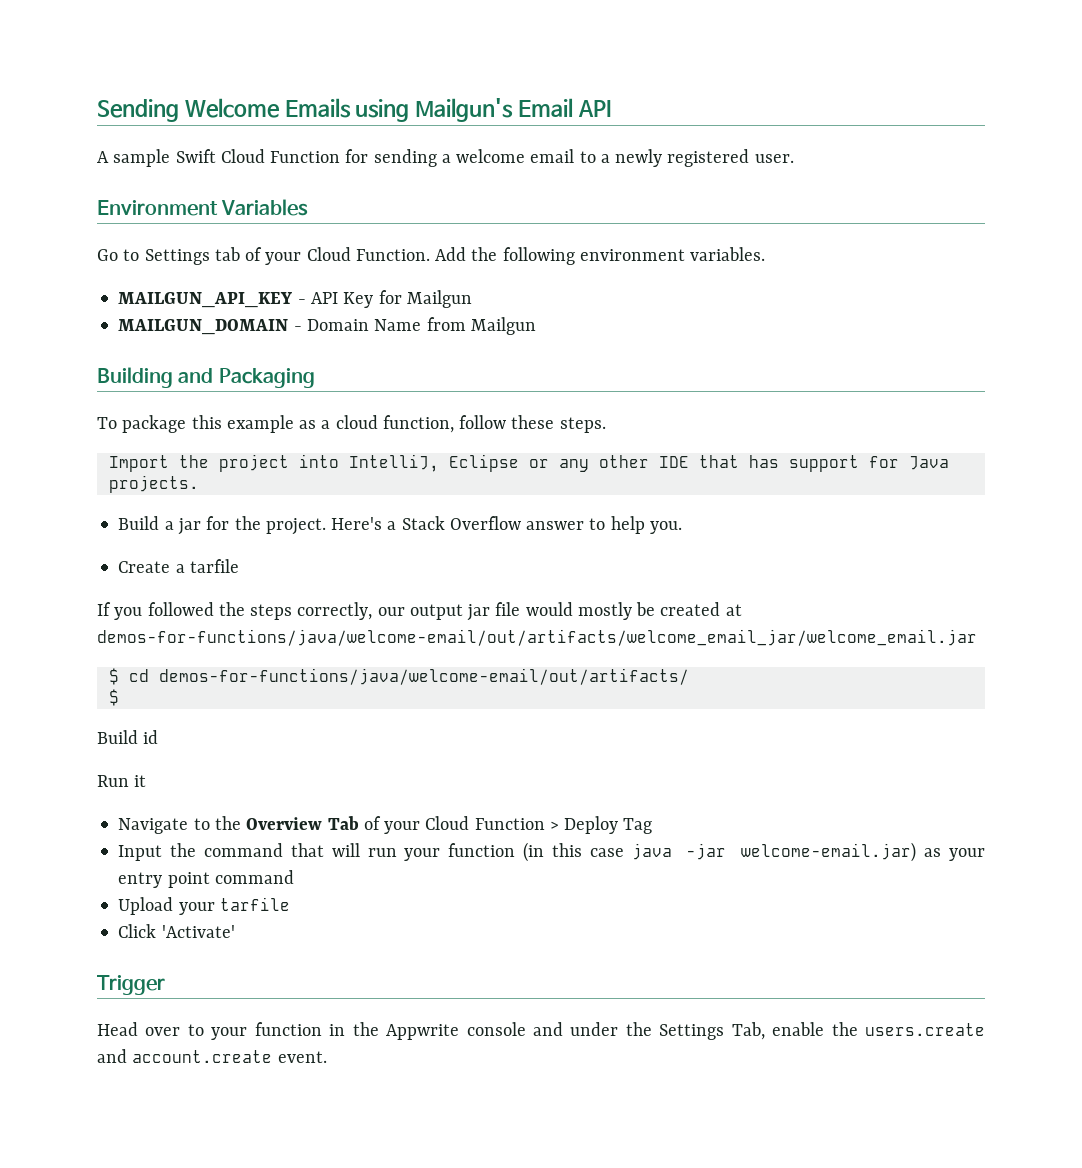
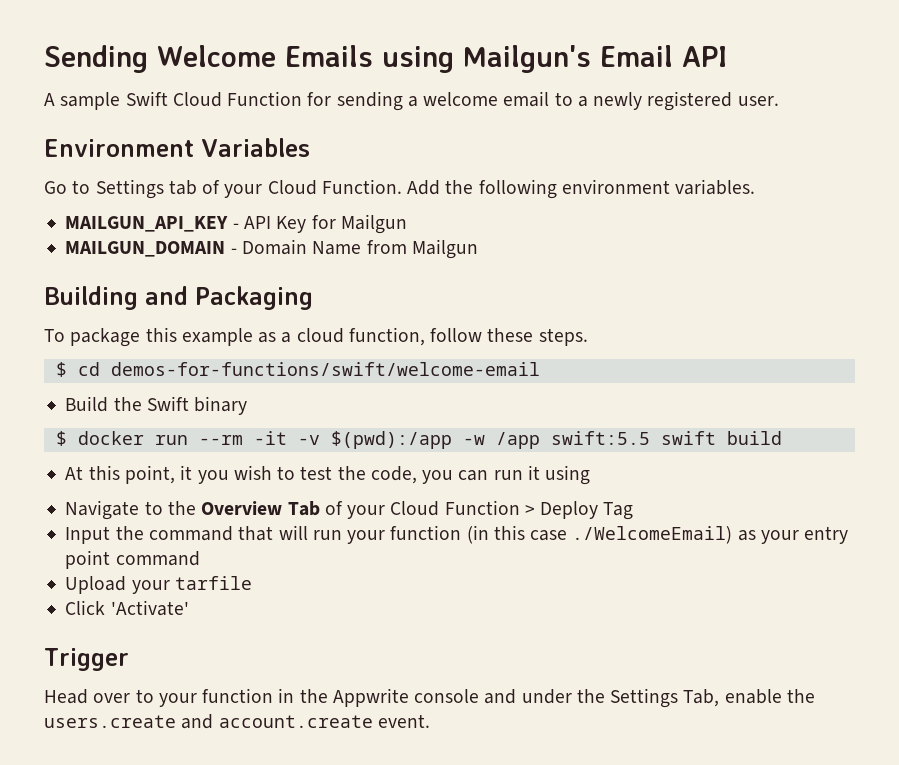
- Import the project into IntelliJ, Eclipse or any other IDE that has support for Java projects.
- Build a jar for the project. Here's a Stack Overflow answer to help you.
- Create a tarfile
- If you followed the steps correctly, our output jar file would mostly be created at demos-for-functions/java/welcome-email/out/artifacts/welcome_email_jar/welcome_email.jar
- $ cd demos-for-functions/java/welcome-email/out/artifacts/
- $
- Build id
- Run it
+ $ cd demos-for-functions/swift/welcome-email
+ Build the Swift binary
+ $ docker run --rm -it -v $(pwd):/app -w /app swift:5.5 swift build
+ At this point, it you wish to test the code, you can run it using
- Input the command that will run your function (in this case java -jar welcome-email.jar) as your entry point command
+ Input the command that will run your function (in this case ./WelcomeEmail) as your entry point command

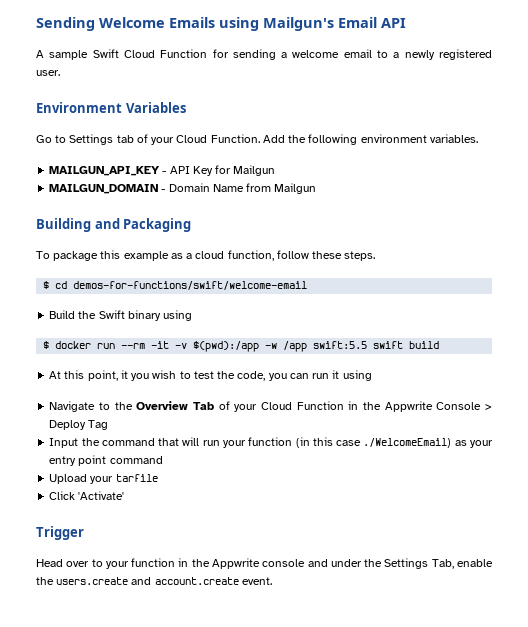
- Build the Swift binary
+ Build the Swift binary using
- Navigate to the Overview Tab of your Cloud Function > Deploy Tag
+ Navigate to the Overview Tab of your Cloud Function in the Appwrite Console > Deploy Tag

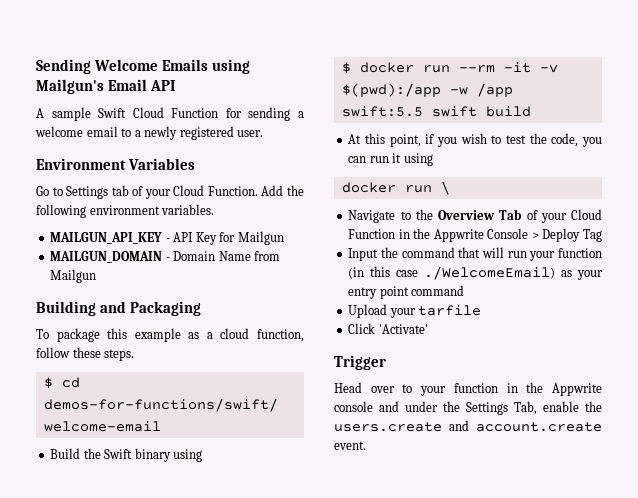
- At this point, it you wish to test the code, you can run it using
+ At this point, if you wish to test the code, you can run it using
+ docker run \

